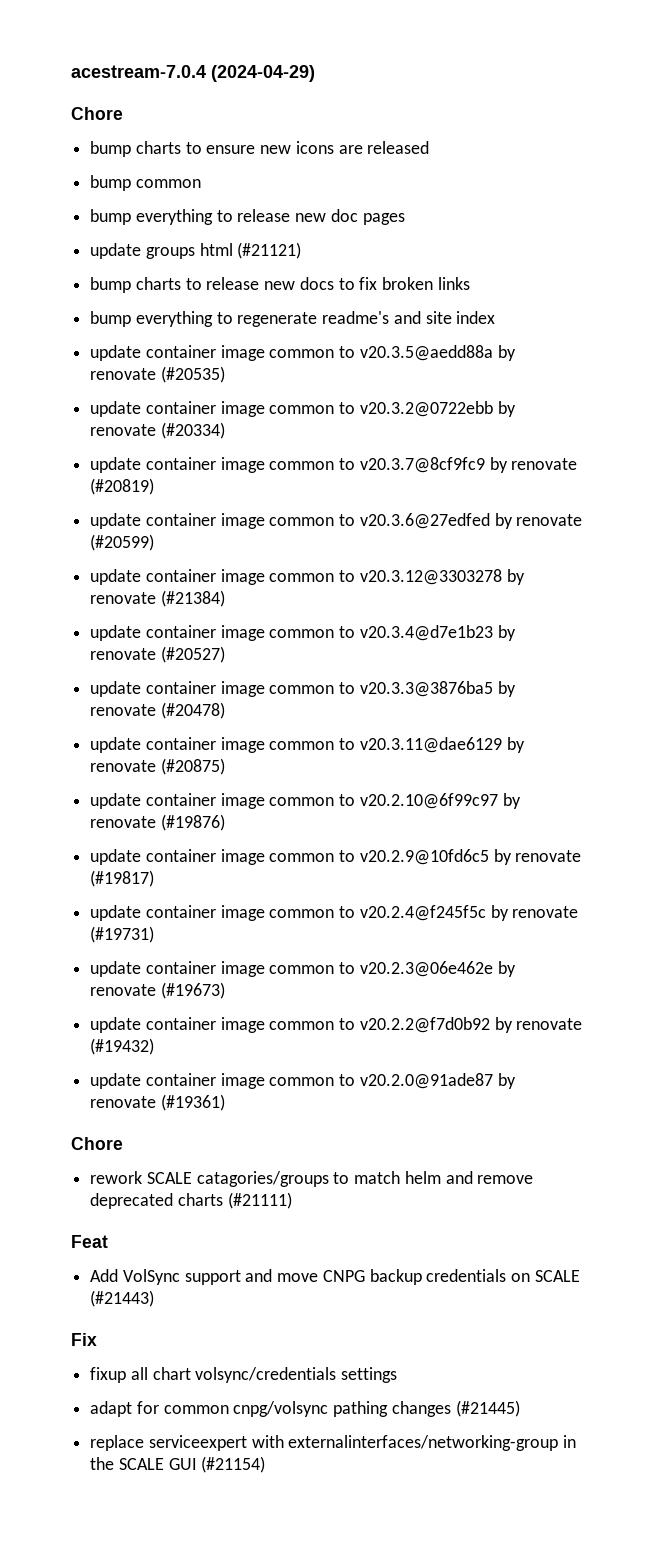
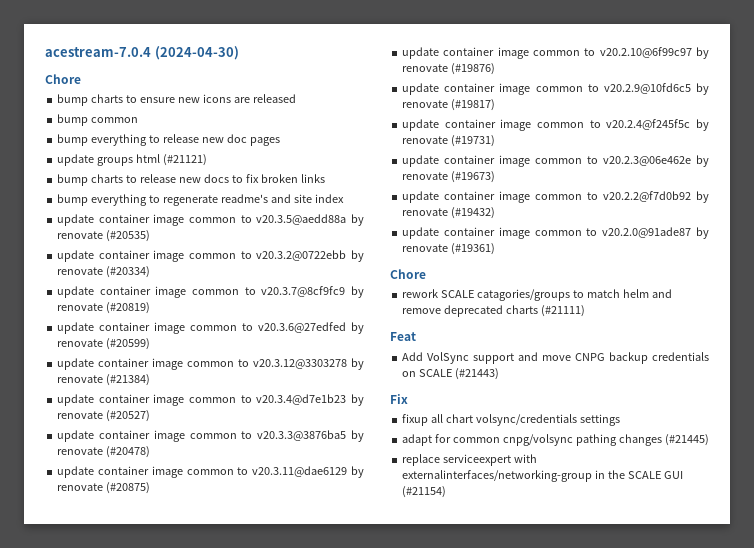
- acestream-7.0.4 (2024-04-29)
+ acestream-7.0.4 (2024-04-30)

